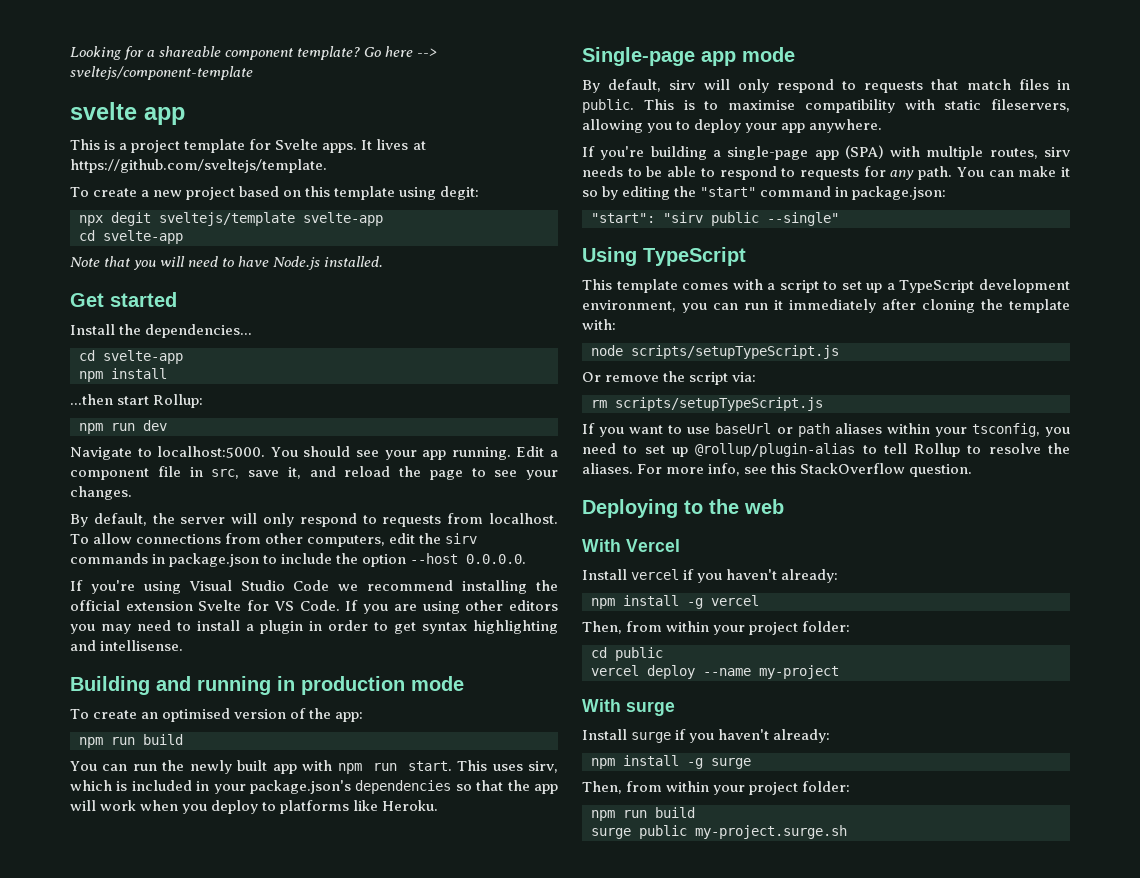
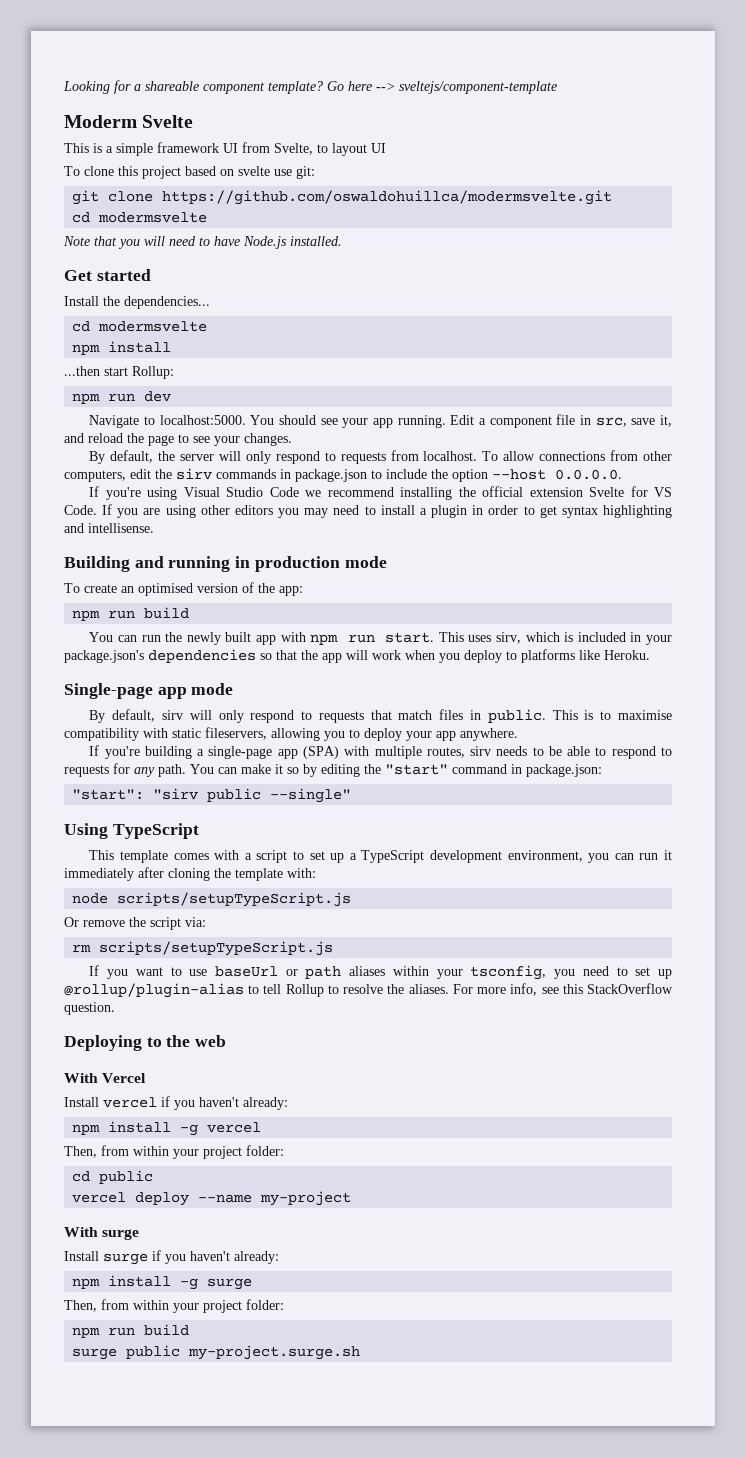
- svelte app
+ Moderm Svelte
- This is a project template for Svelte apps. It lives at https://github.com/sveltejs/template.
- To create a new project based on this template using degit:
- npx degit sveltejs/template svelte-app
- cd svelte-app
+ This is a simple framework UI from Svelte, to layout UI
+ To clone this project based on svelte use git:
+ git clone https://github.com/oswaldohuillca/modermsvelte.git
+ cd modermsvelte
  Install the dependencies...
- cd svelte-app
+ cd modermsvelte

